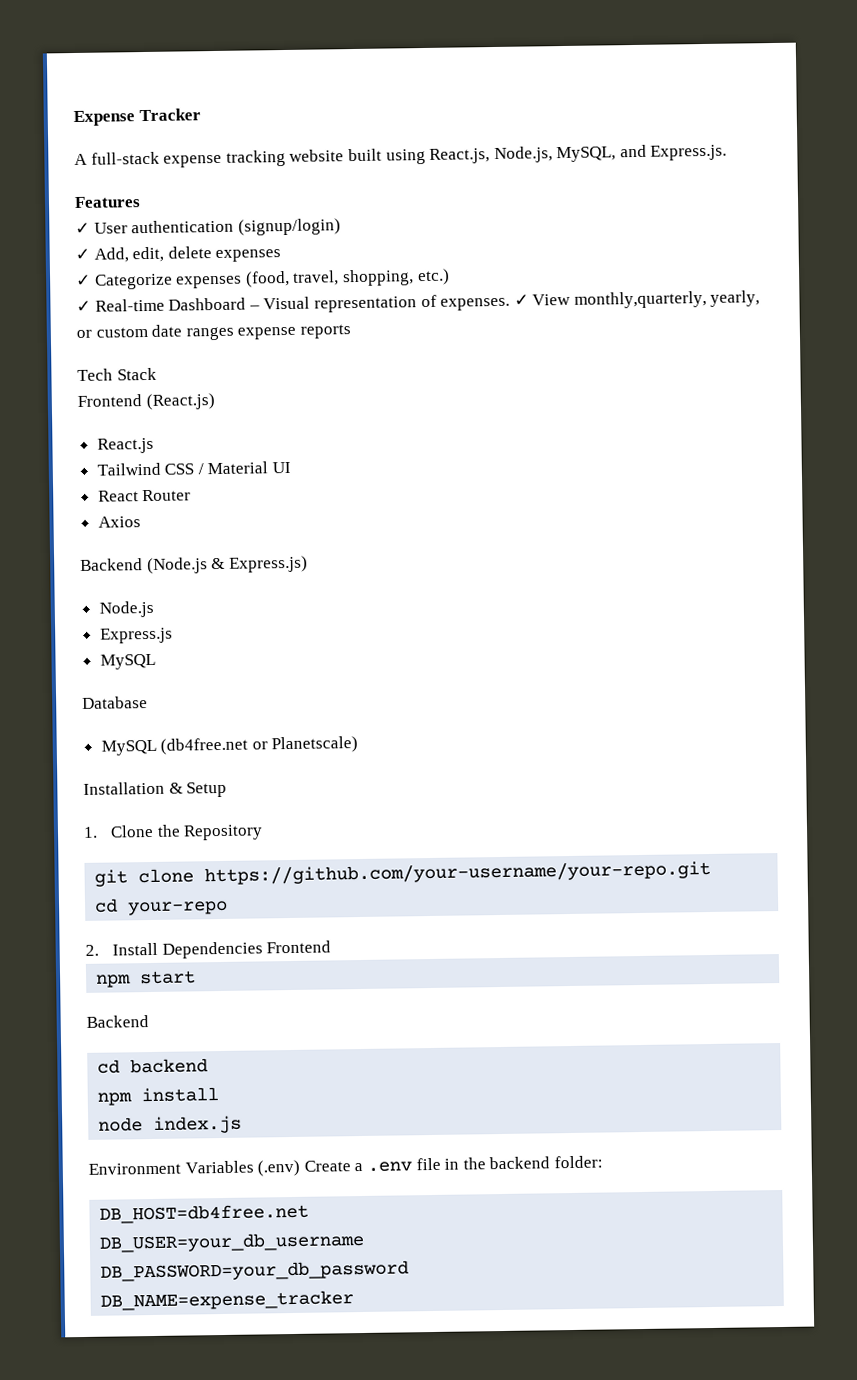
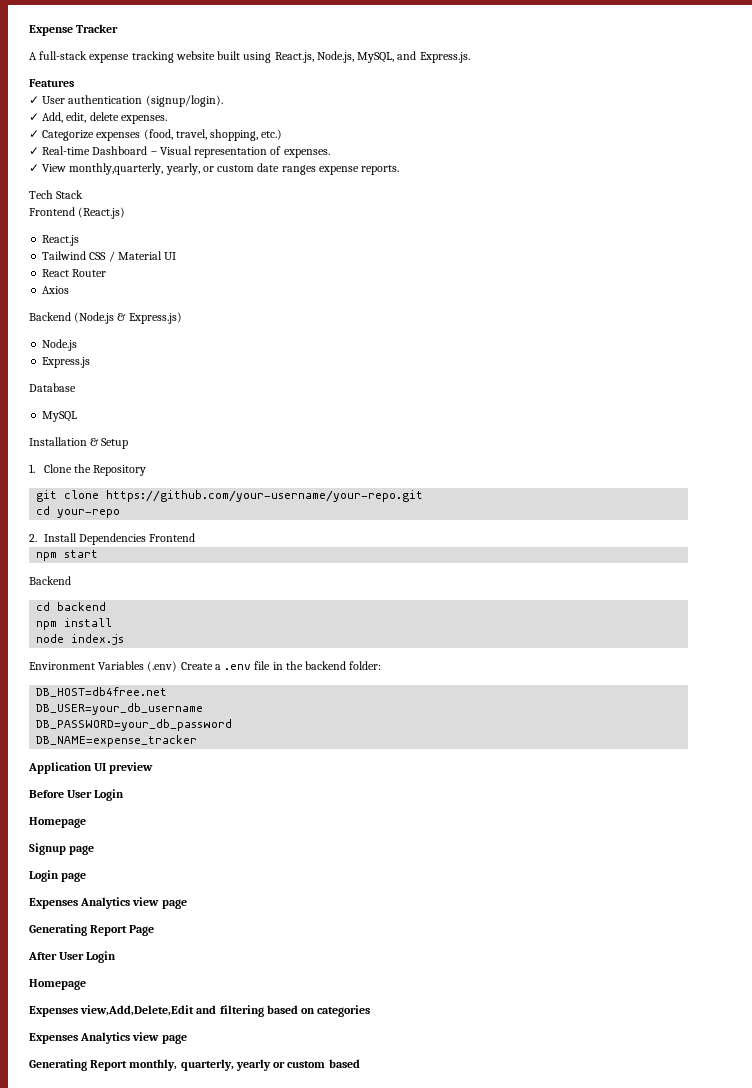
- ✓ User authentication (signup/login)
+ ✓ User authentication (signup/login).
- ✓ Add, edit, delete expenses
+ ✓ Add, edit, delete expenses.
- ✓ Real-time Dashboard – Visual representation of expenses. ✓ View monthly,quarterly, yearly, or custom date ranges expense reports
+ ✓ Real-time Dashboard – Visual representation of expenses.
+ ✓ View monthly,quarterly, yearly, or custom date ranges expense reports.
  Express.js
- MySQL
- MySQL (db4free.net or Planetscale)
+ MySQL
+ Application UI preview
+ Before User Login
+ Homepage
+ Signup page
+ Login page
+ Expenses Analytics view page
+ Generating Report Page
+ After User Login
+ Homepage
+ Expenses view,Add,Delete,Edit and filtering based on categories
+ Expenses Analytics view page
+ Generating Report monthly, quarterly, yearly or custom based

